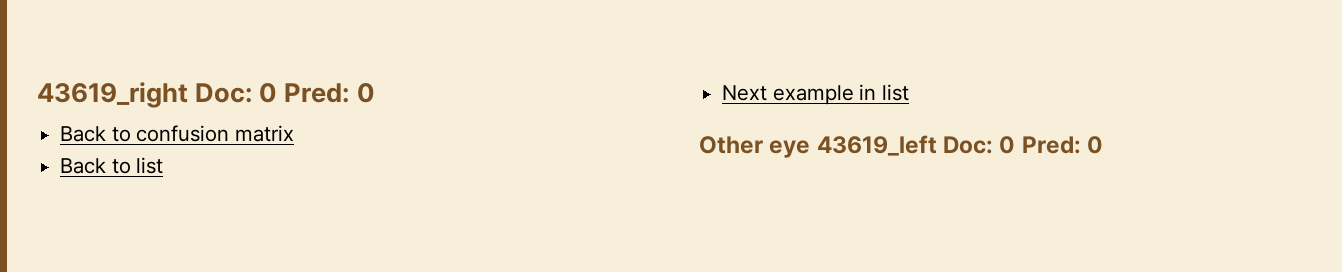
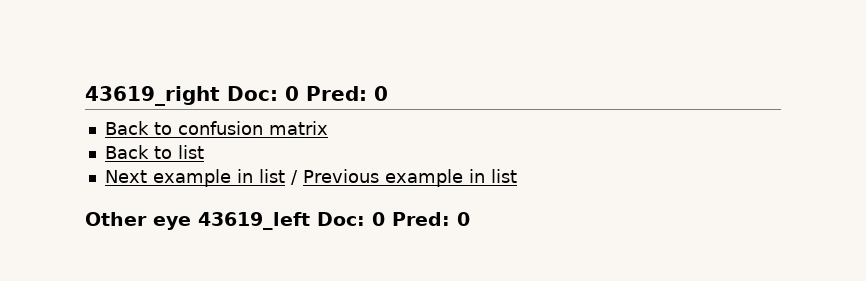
- Next example in list
+ Next example in list / Previous example in list

